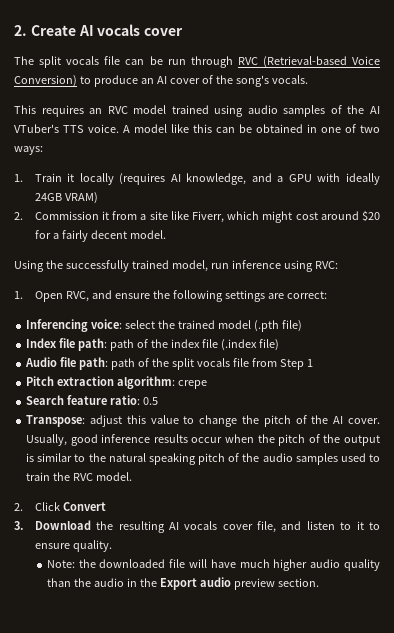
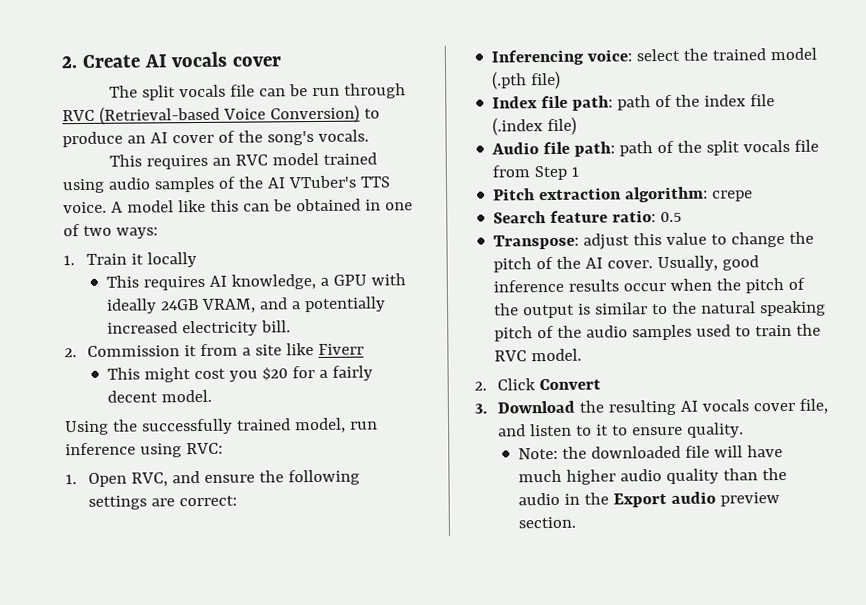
- 1. Train it locally (requires AI knowledge, and a GPU with ideally 24GB VRAM)
+ 1. Train it locally
+ This requires AI knowledge, a GPU with ideally 24GB VRAM, and a potentially increased electricity bill.
- 2. Commission it from a site like Fiverr, which might cost around $20 for a fairly decent model.
+ 2. Commission it from a site like Fiverr
+ This might cost you $20 for a fairly decent model.

